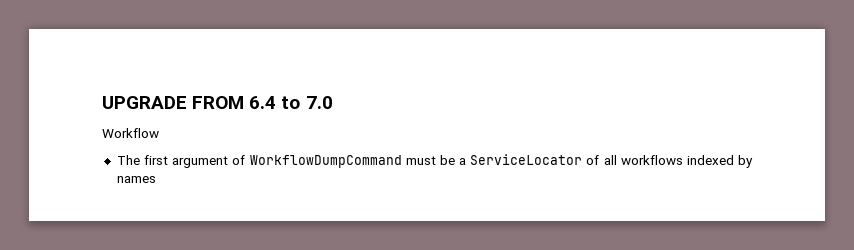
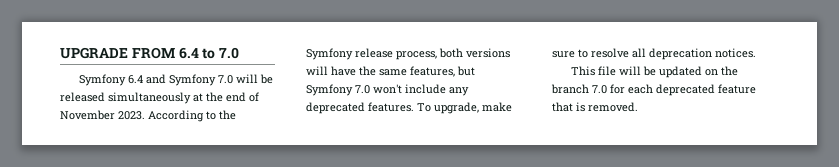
- Workflow
- The first argument of WorkflowDumpCommand must be a ServiceLocator of all workflows indexed by names
+ Symfony 6.4 and Symfony 7.0 will be released simultaneously at the end of November 2023. According to the Symfony release process, both versions will have the same features, but Symfony 7.0 won't include any deprecated features. To upgrade, make sure to resolve all deprecation notices.
+ This file will be updated on the branch 7.0 for each deprecated feature that is removed.

